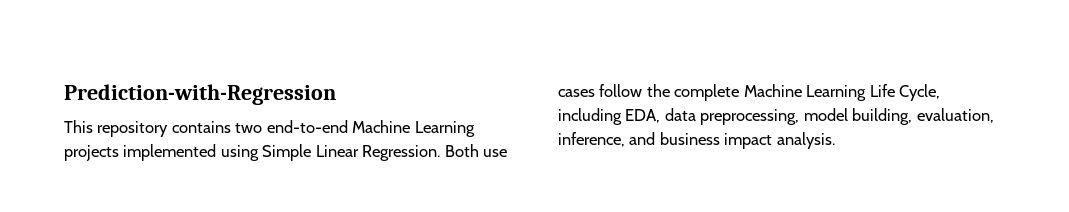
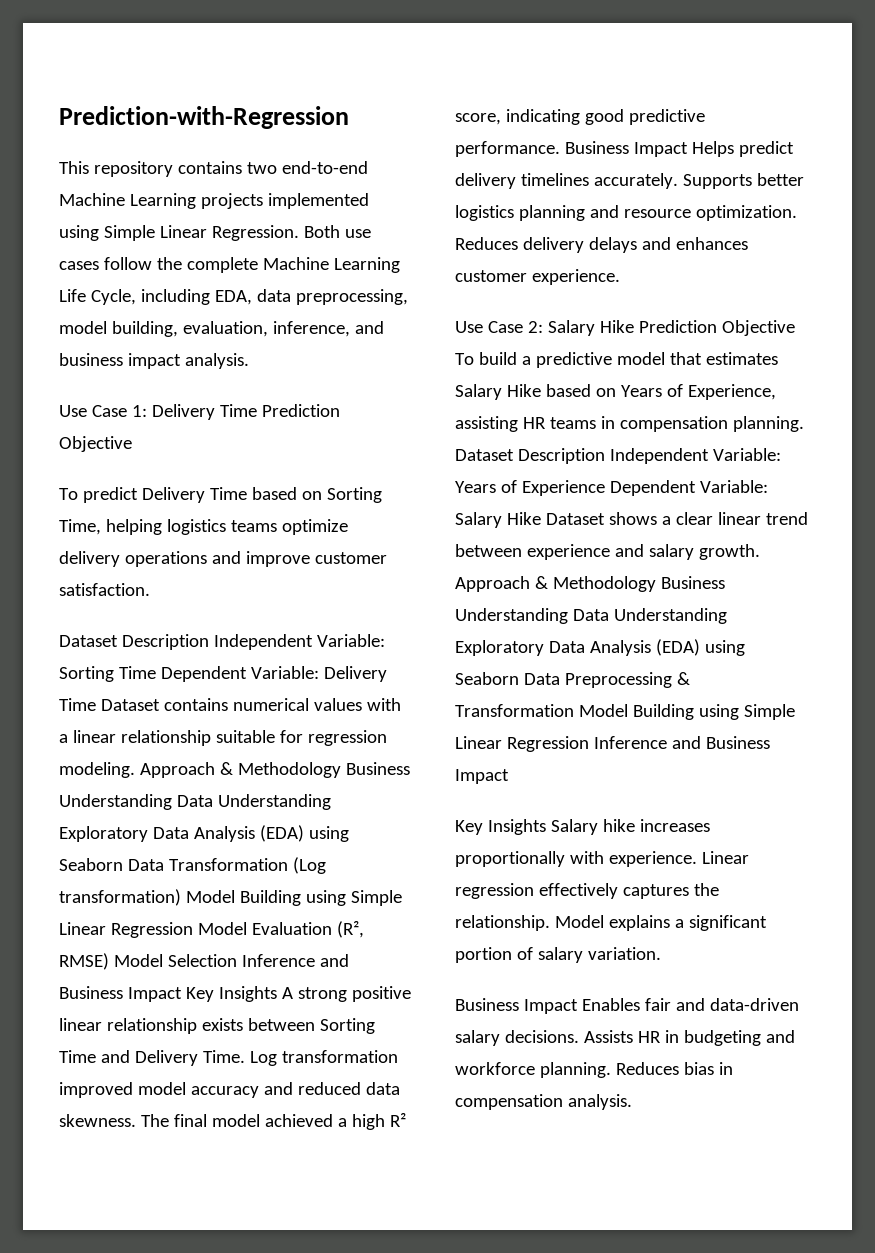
+ Use Case 1: Delivery Time Prediction Objective
+ To predict Delivery Time based on Sorting Time, helping logistics teams optimize delivery operations and improve customer satisfaction.
+ Dataset Description Independent Variable: Sorting Time Dependent Variable: Delivery Time Dataset contains numerical values with a linear relationship suitable for regression modeling. Approach & Methodology Business Understanding Data Understanding Exploratory Data Analysis (EDA) using Seaborn Data Transformation (Log transformation) Model Building using Simple Linear Regression Model Evaluation (R², RMSE) Model Selection Inference and Business Impact Key Insights A strong positive linear relationship exists between Sorting Time and Delivery Time. Log transformation improved model accuracy and reduced data skewness. The final model achieved a high R² score, indicating good predictive performance. Business Impact Helps predict delivery timelines accurately. Supports better logistics planning and resource optimization. Reduces delivery delays and enhances customer experience.
+ Use Case 2: Salary Hike Prediction Objective To build a predictive model that estimates Salary Hike based on Years of Experience, assisting HR teams in compensation planning. Dataset Description Independent Variable: Years of Experience Dependent Variable: Salary Hike Dataset shows a clear linear trend between experience and salary growth. Approach & Methodology Business Understanding Data Understanding Exploratory Data Analysis (EDA) using Seaborn Data Preprocessing & Transformation Model Building using Simple Linear Regression Inference and Business Impact
+ Key Insights Salary hike increases proportionally with experience. Linear regression effectively captures the relationship. Model explains a significant portion of salary variation.
+ Business Impact Enables fair and data-driven salary decisions. Assists HR in budgeting and workforce planning. Reduces bias in compensation analysis.

